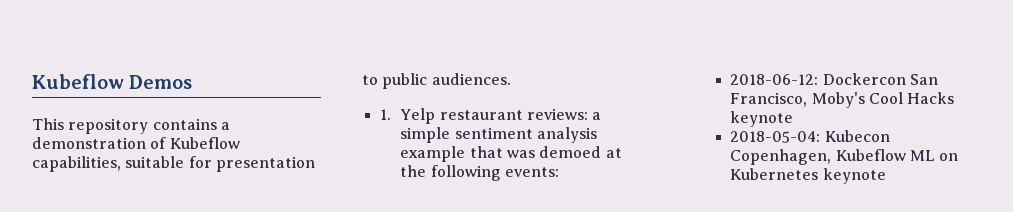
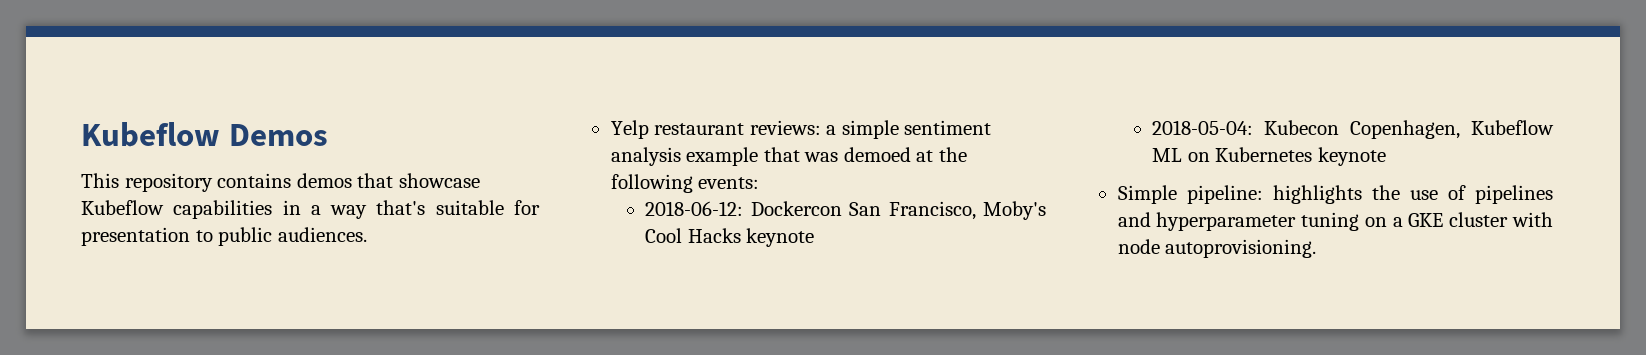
- This repository contains a demonstration of Kubeflow capabilities, suitable for presentation to public audiences.
+ This repository contains demos that showcase Kubeflow capabilities in a way that's suitable for presentation to public audiences.
- 1. Yelp restaurant reviews: a simple sentiment analysis example that was demoed at the following events:
+ Yelp restaurant reviews: a simple sentiment analysis example that was demoed at the following events:
+ Simple pipeline: highlights the use of pipelines and hyperparameter tuning on a GKE cluster with node autoprovisioning.

